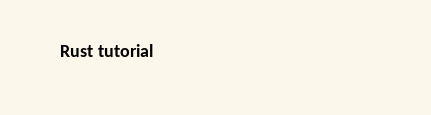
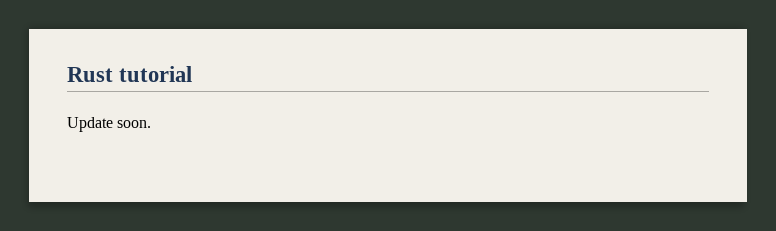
+ Update soon.

